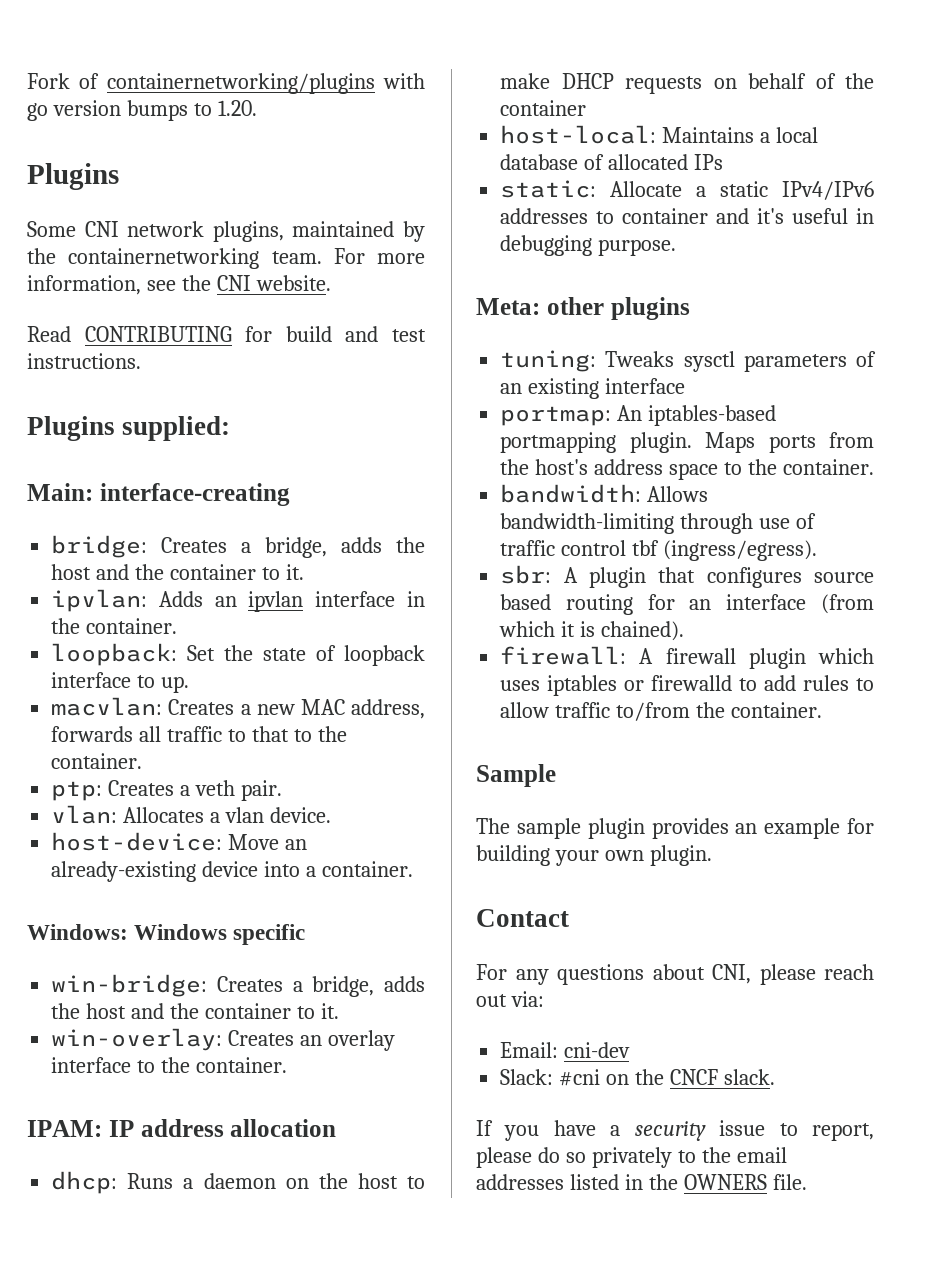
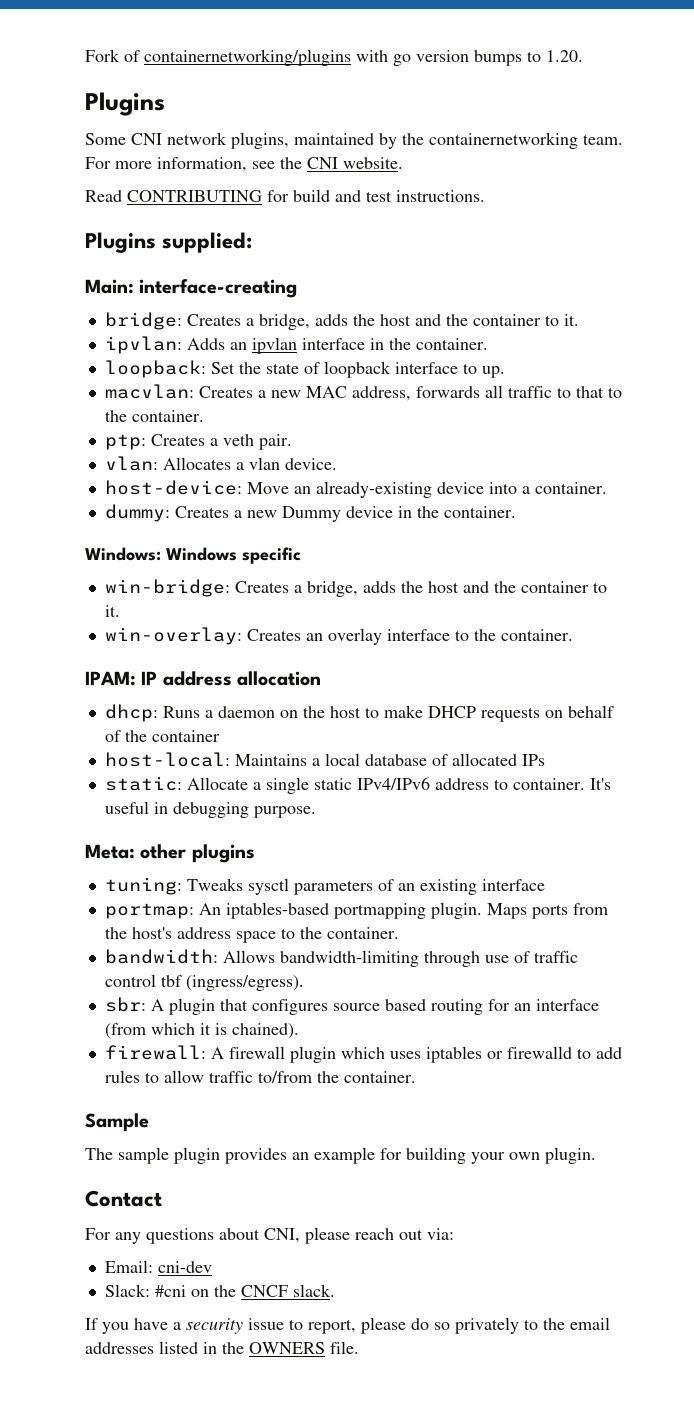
+ dummy: Creates a new Dummy device in the container.
- static: Allocate a static IPv4/IPv6 addresses to container and it's useful in debugging purpose.
+ static: Allocate a single static IPv4/IPv6 address to container. It's useful in debugging purpose.

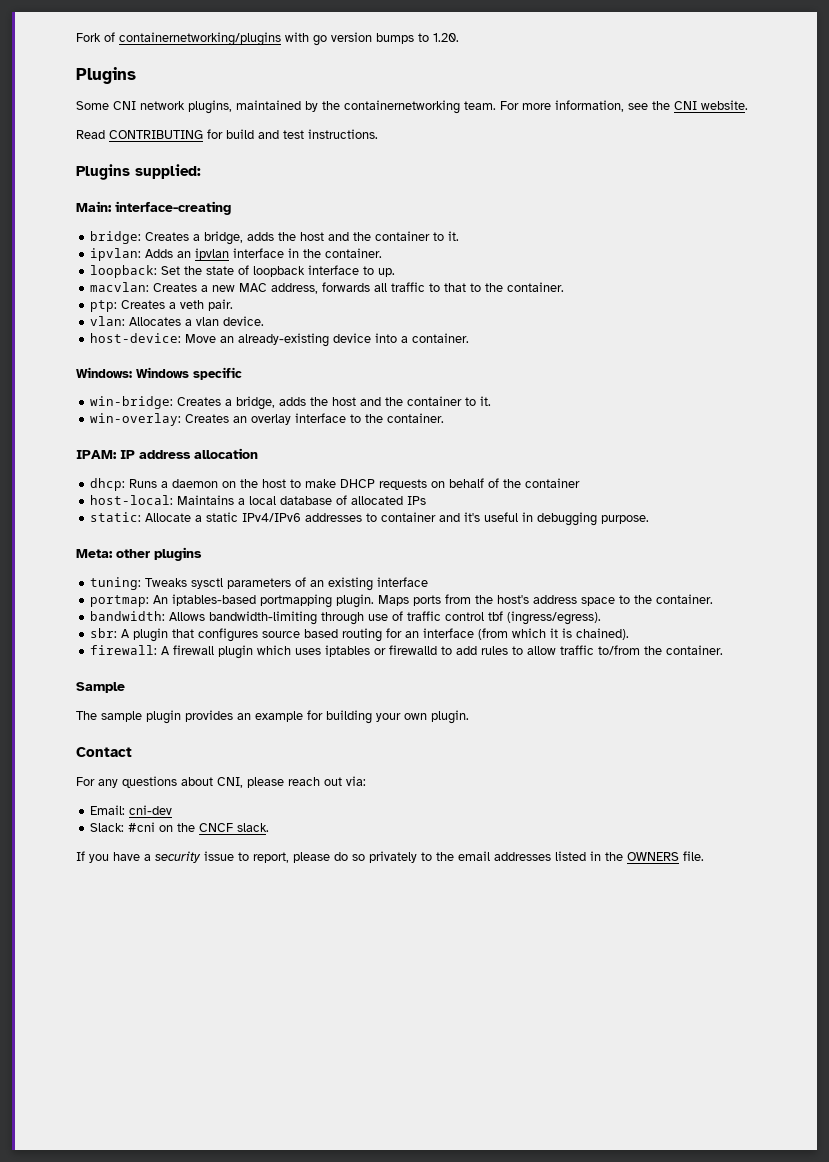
- dummy: Creates a new Dummy device in the container.
- static: Allocate a single static IPv4/IPv6 address to container. It's useful in debugging purpose.
+ static: Allocate a static IPv4/IPv6 addresses to container and it's useful in debugging purpose.

